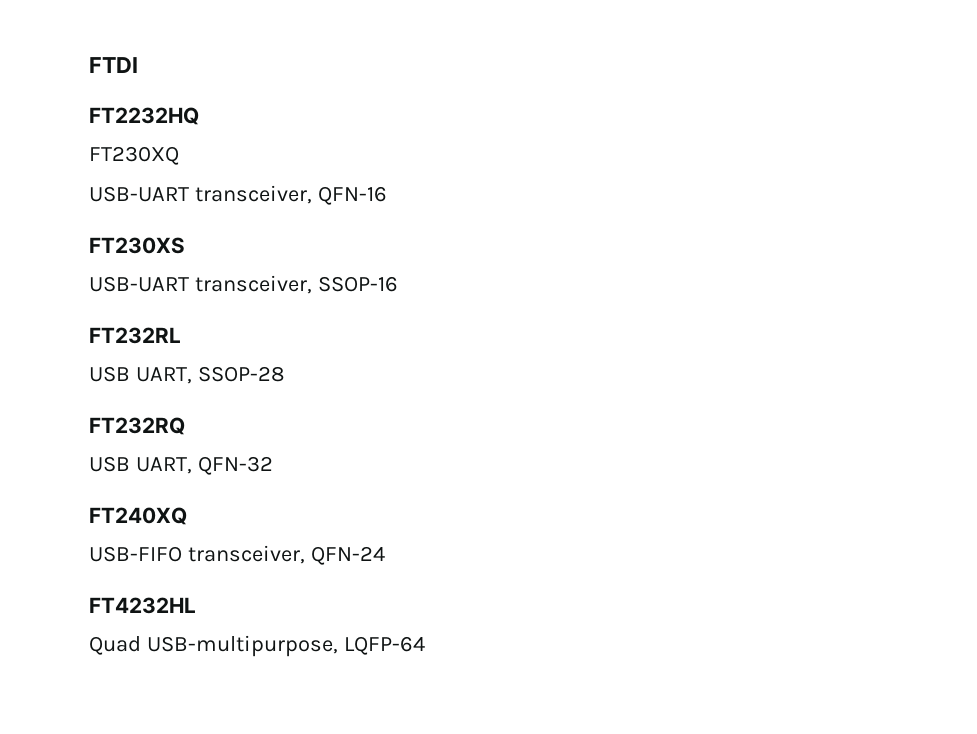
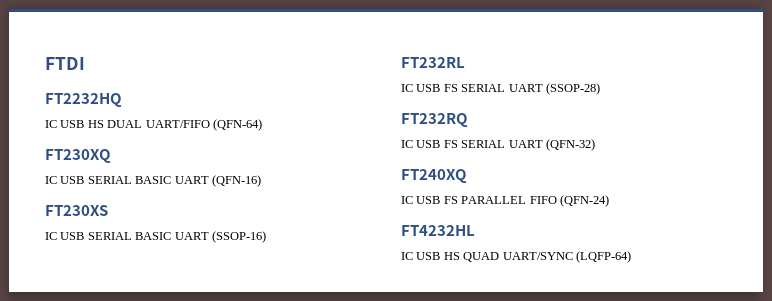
+ IC USB HS DUAL UART/FIFO (QFN-64)
  FT230XQ
- USB-UART transceiver, QFN-16
+ IC USB SERIAL BASIC UART (QFN-16)
  FT230XS
- USB-UART transceiver, SSOP-16
+ IC USB SERIAL BASIC UART (SSOP-16)
  FT232RL
- USB UART, SSOP-28
+ IC USB FS SERIAL UART (SSOP-28)
  FT232RQ
- USB UART, QFN-32
+ IC USB FS SERIAL UART (QFN-32)
  FT240XQ
- USB-FIFO transceiver, QFN-24
+ IC USB FS PARALLEL FIFO (QFN-24)
  FT4232HL
- Quad USB-multipurpose, LQFP-64
+ IC USB HS QUAD UART/SYNC (LQFP-64)

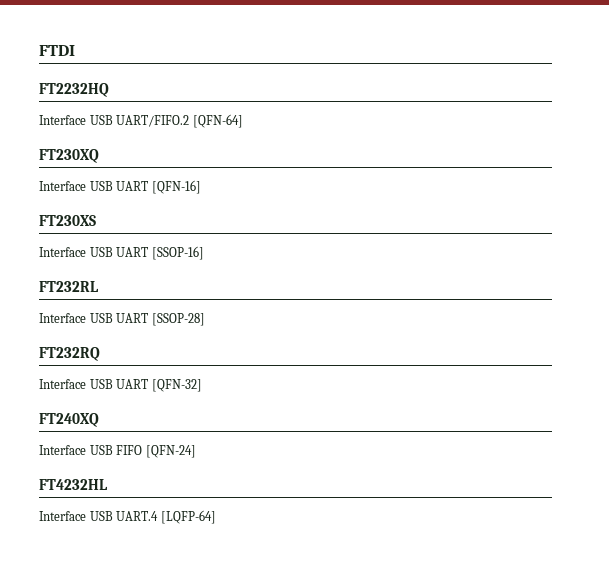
- IC USB HS DUAL UART/FIFO (QFN-64)
+ Interface USB UART/FIFO.2 [QFN-64]
  FT230XQ
- IC USB SERIAL BASIC UART (QFN-16)
+ Interface USB UART [QFN-16]
  FT230XS
- IC USB SERIAL BASIC UART (SSOP-16)
+ Interface USB UART [SSOP-16]
  FT232RL
- IC USB FS SERIAL UART (SSOP-28)
+ Interface USB UART [SSOP-28]
  FT232RQ
- IC USB FS SERIAL UART (QFN-32)
+ Interface USB UART [QFN-32]
  FT240XQ
- IC USB FS PARALLEL FIFO (QFN-24)
+ Interface USB FIFO [QFN-24]
  FT4232HL
- IC USB HS QUAD UART/SYNC (LQFP-64)
+ Interface USB UART.4 [LQFP-64]

